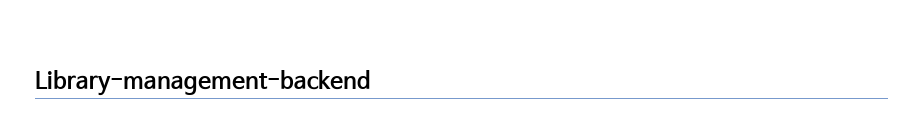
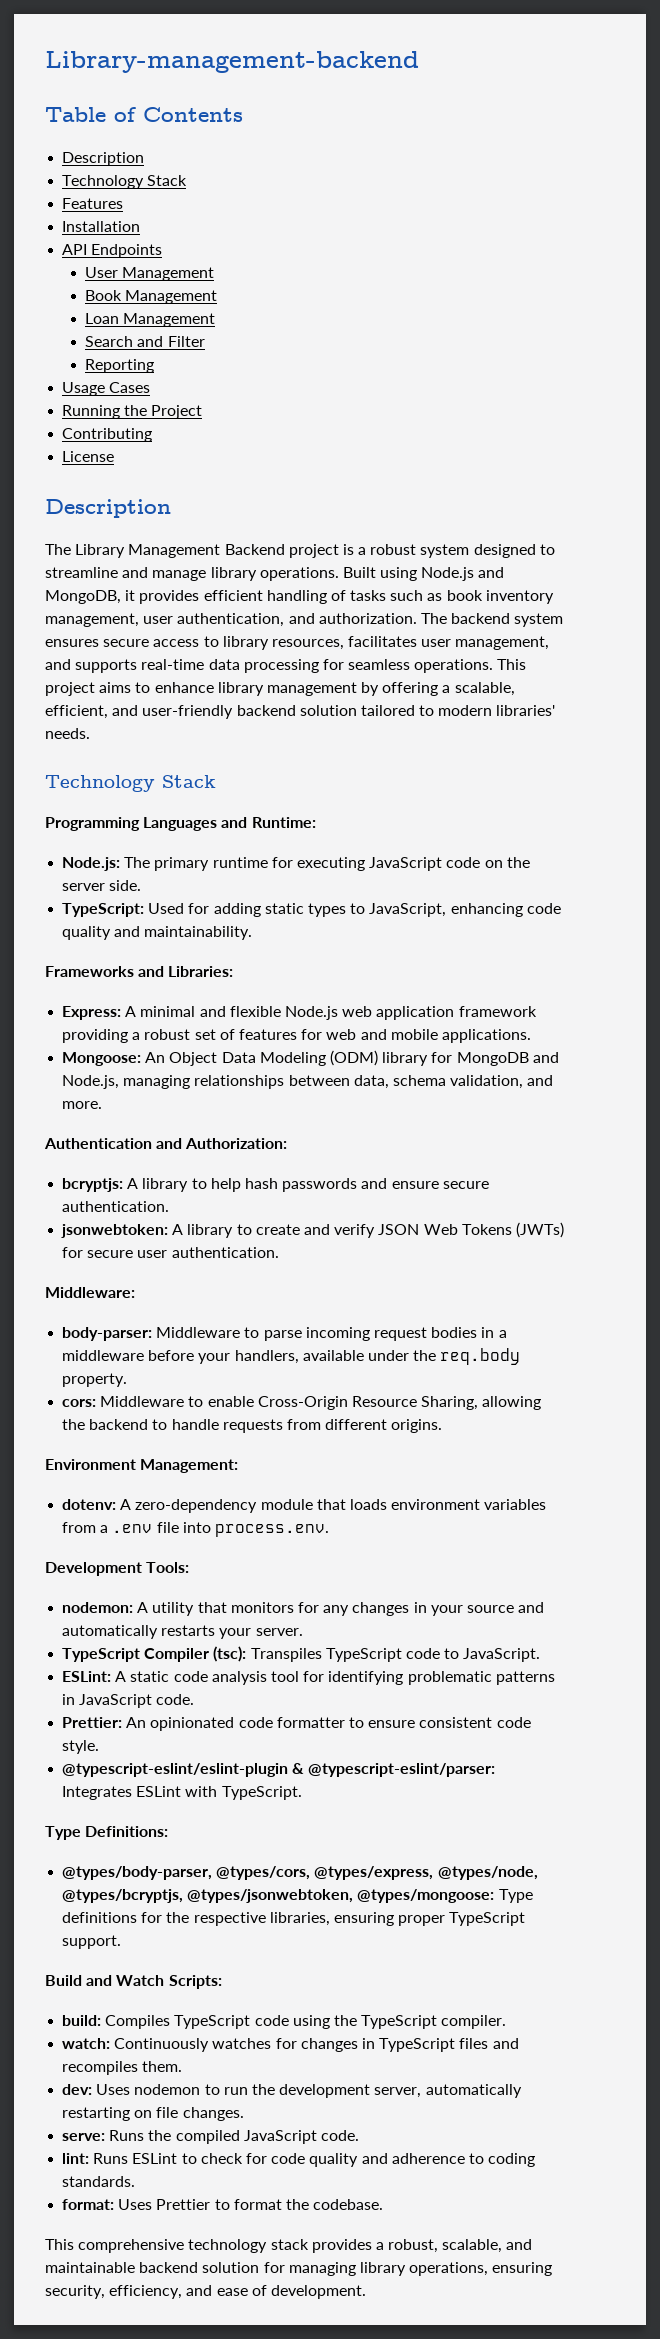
+ Table of Contents
+ Description
+ Technology Stack
+ Features
+ Installation
+ API Endpoints
+ User Management
+ Book Management
+ Loan Management
+ Search and Filter
+ Reporting
+ Usage Cases
+ Running the Project
+ Contributing
+ License
+ Description
+ The Library Management Backend project is a robust system designed to streamline and manage library operations. Built using Node.js and MongoDB, it provides efficient handling of tasks such as book inventory management, user authentication, and authorization. The backend system ensures secure access to library resources, facilitates user management, and supports real-time data processing for seamless operations. This project aims to enhance library management by offering a scalable, efficient, and user-friendly backend solution tailored to modern libraries' needs.
+ Technology Stack
+ Programming Languages and Runtime:
+ Node.js: The primary runtime for executing JavaScript code on the server side.
+ TypeScript: Used for adding static types to JavaScript, enhancing code quality and maintainability.
+ Frameworks and Libraries:
+ Express: A minimal and flexible Node.js web application framework providing a robust set of features for web and mobile applications.
+ Mongoose: An Object Data Modeling (ODM) library for MongoDB and Node.js, managing relationships between data, schema validation, and more.
+ Authentication and Authorization:
+ bcryptjs: A library to help hash passwords and ensure secure authentication.
+ jsonwebtoken: A library to create and verify JSON Web Tokens (JWTs) for secure user authentication.
+ Middleware:
+ body-parser: Middleware to parse incoming request bodies in a middleware before your handlers, available under the req.body property.
+ cors: Middleware to enable Cross-Origin Resource Sharing, allowing the backend to handle requests from different origins.
+ Environment Management:
+ dotenv: A zero-dependency module that loads environment variables from a .env file into process.env.
+ Development Tools:
+ nodemon: A utility that monitors for any changes in your source and automatically restarts your server.
+ TypeScript Compiler (tsc): Transpiles TypeScript code to JavaScript.
+ ESLint: A static code analysis tool for identifying problematic patterns in JavaScript code.
+ Prettier: An opinionated code formatter to ensure consistent code style.
+ @typescript-eslint/eslint-plugin & @typescript-eslint/parser: Integrates ESLint with TypeScript.
+ Type Definitions:
+ @types/body-parser, @types/cors, @types/express, @types/node, @types/bcryptjs, @types/jsonwebtoken, @types/mongoose: Type definitions for the respective libraries, ensuring proper TypeScript support.
+ Build and Watch Scripts:
+ build: Compiles TypeScript code using the TypeScript compiler.
+ watch: Continuously watches for changes in TypeScript files and recompiles them.
+ dev: Uses nodemon to run the development server, automatically restarting on file changes.
+ serve: Runs the compiled JavaScript code.
+ lint: Runs ESLint to check for code quality and adherence to coding standards.
+ format: Uses Prettier to format the codebase.
+ This comprehensive technology stack provides a robust, scalable, and maintainable backend solution for managing library operations, ensuring security, efficiency, and ease of development.

